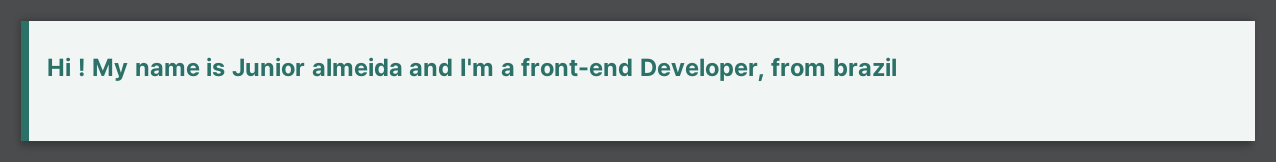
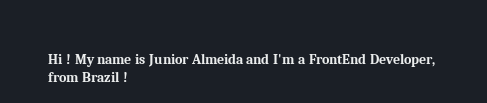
- My name is Junior almeida and I'm a front-end Developer, from brazil
+ My name is Junior Almeida and I'm a FrontEnd Developer, from Brazil !

